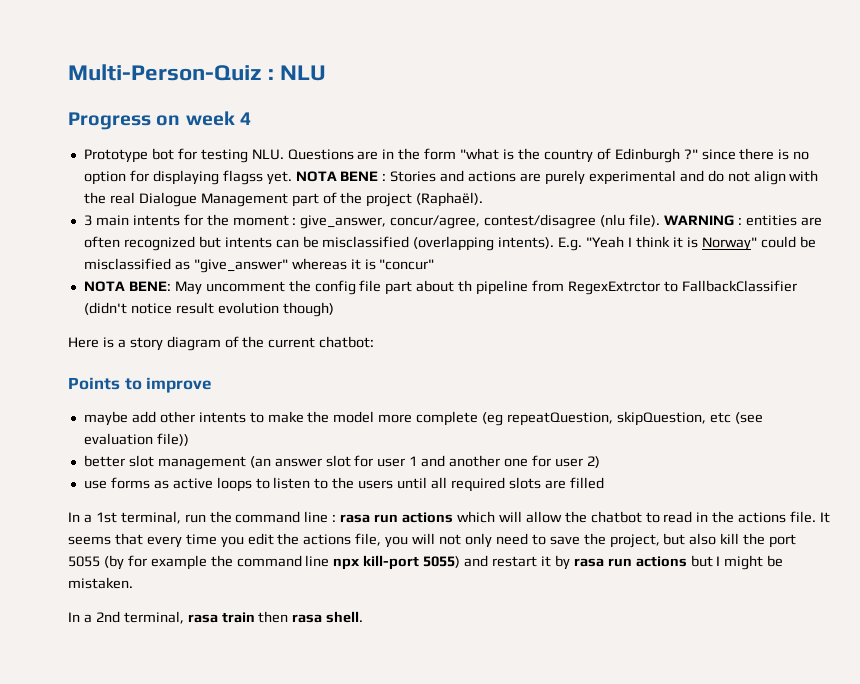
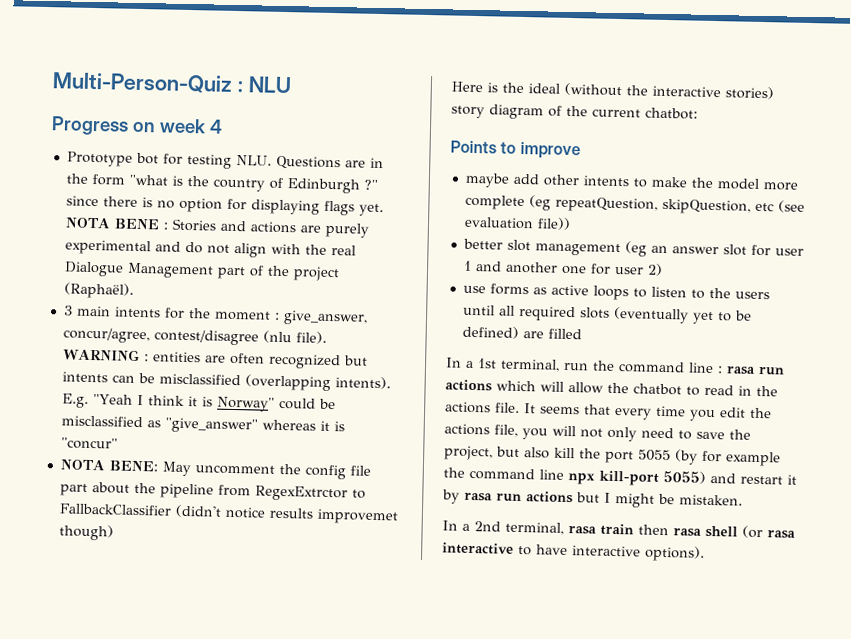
- Prototype bot for testing NLU. Questions are in the form "what is the country of Edinburgh ?" since there is no option for displaying flagss yet.
+ Prototype bot for testing NLU. Questions are in the form "what is the country of Edinburgh ?" since there is no option for displaying flags yet.
- NOTA BENE: May uncomment the config file part about th pipeline from RegexExtrctor to FallbackClassifier (didn't notice result evolution though)
+ NOTA BENE: May uncomment the config file part about the pipeline from RegexExtrctor to FallbackClassifier (didn't notice results improvemet though)
- Here is a story diagram of the current chatbot:
+ Here is the ideal (without the interactive stories) story diagram of the current chatbot:
- better slot management (an answer slot for user 1 and another one for user 2)
+ better slot management (eg an answer slot for user 1 and another one for user 2)
- use forms as active loops to listen to the users until all required slots are filled
+ use forms as active loops to listen to the users until all required slots (eventually yet to be defined) are filled
- In a 2nd terminal, rasa train then rasa shell.
+ In a 2nd terminal, rasa train then rasa shell (or rasa interactive to have interactive options).

